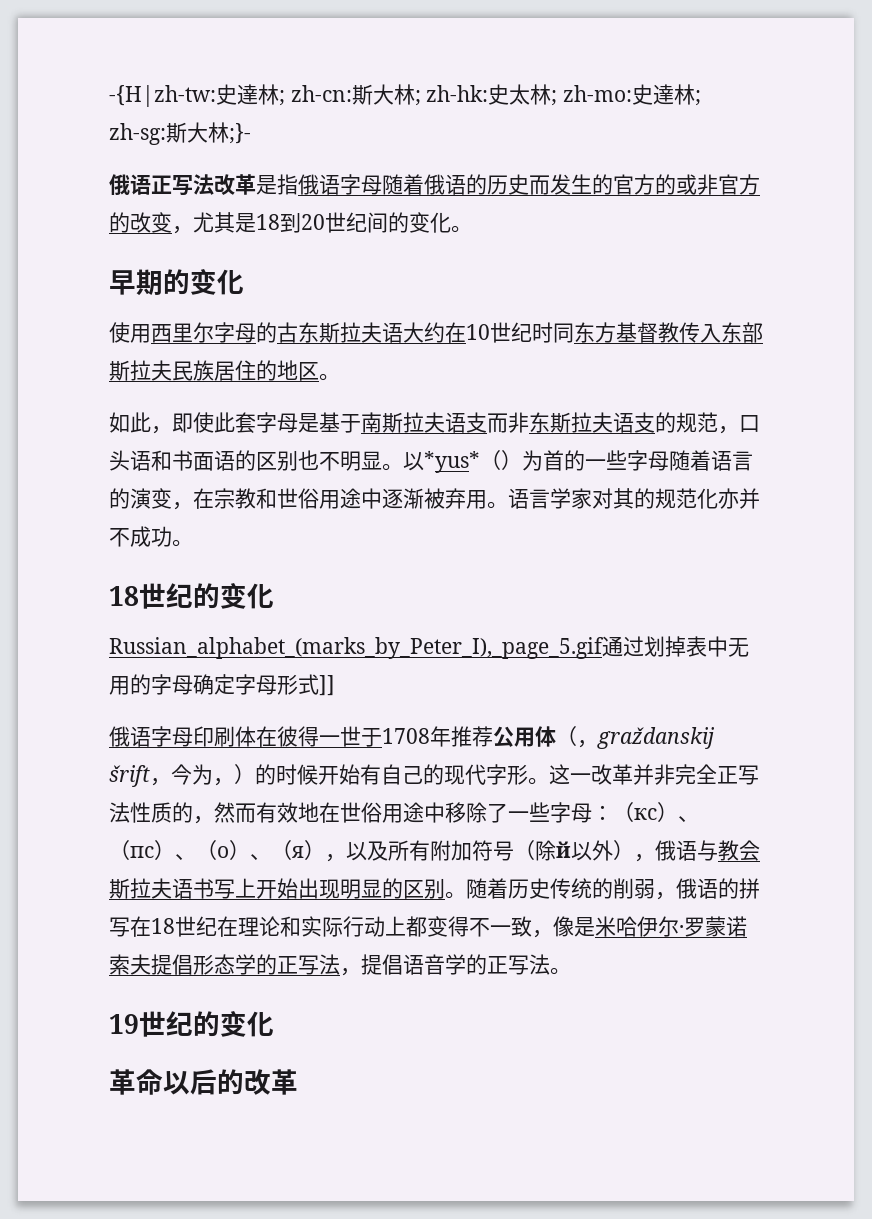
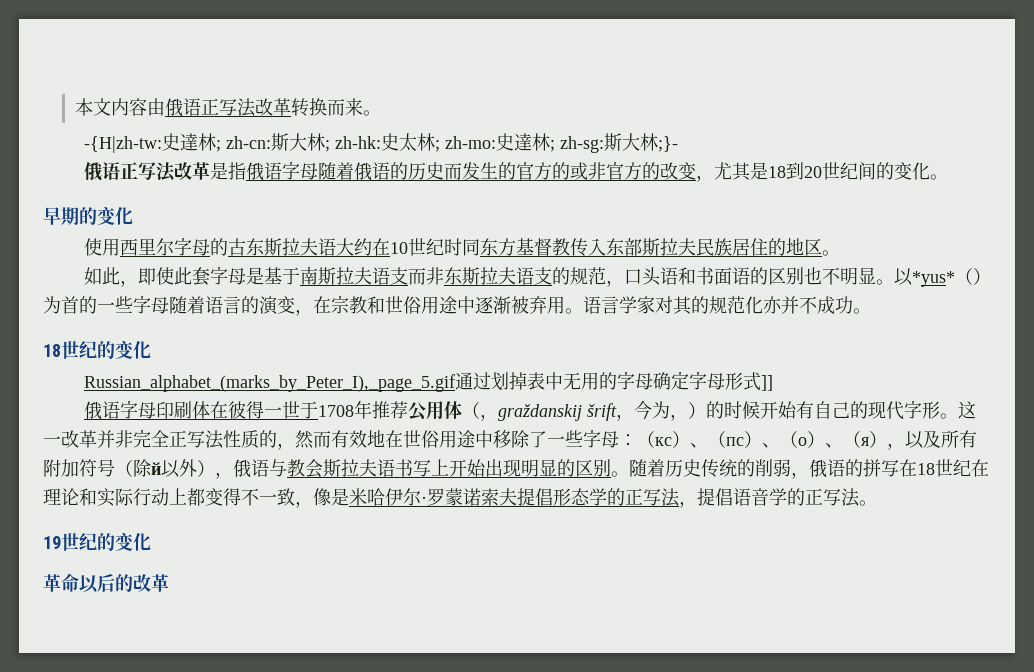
+ 本文内容由俄语正写法改革转换而来。

